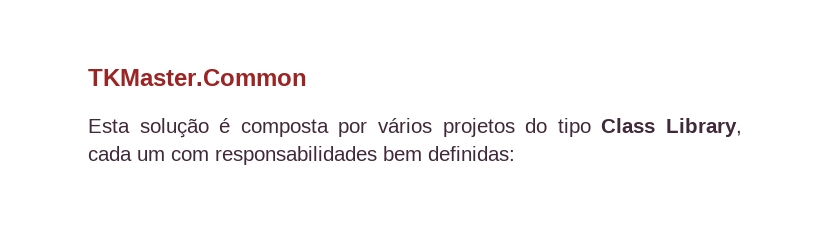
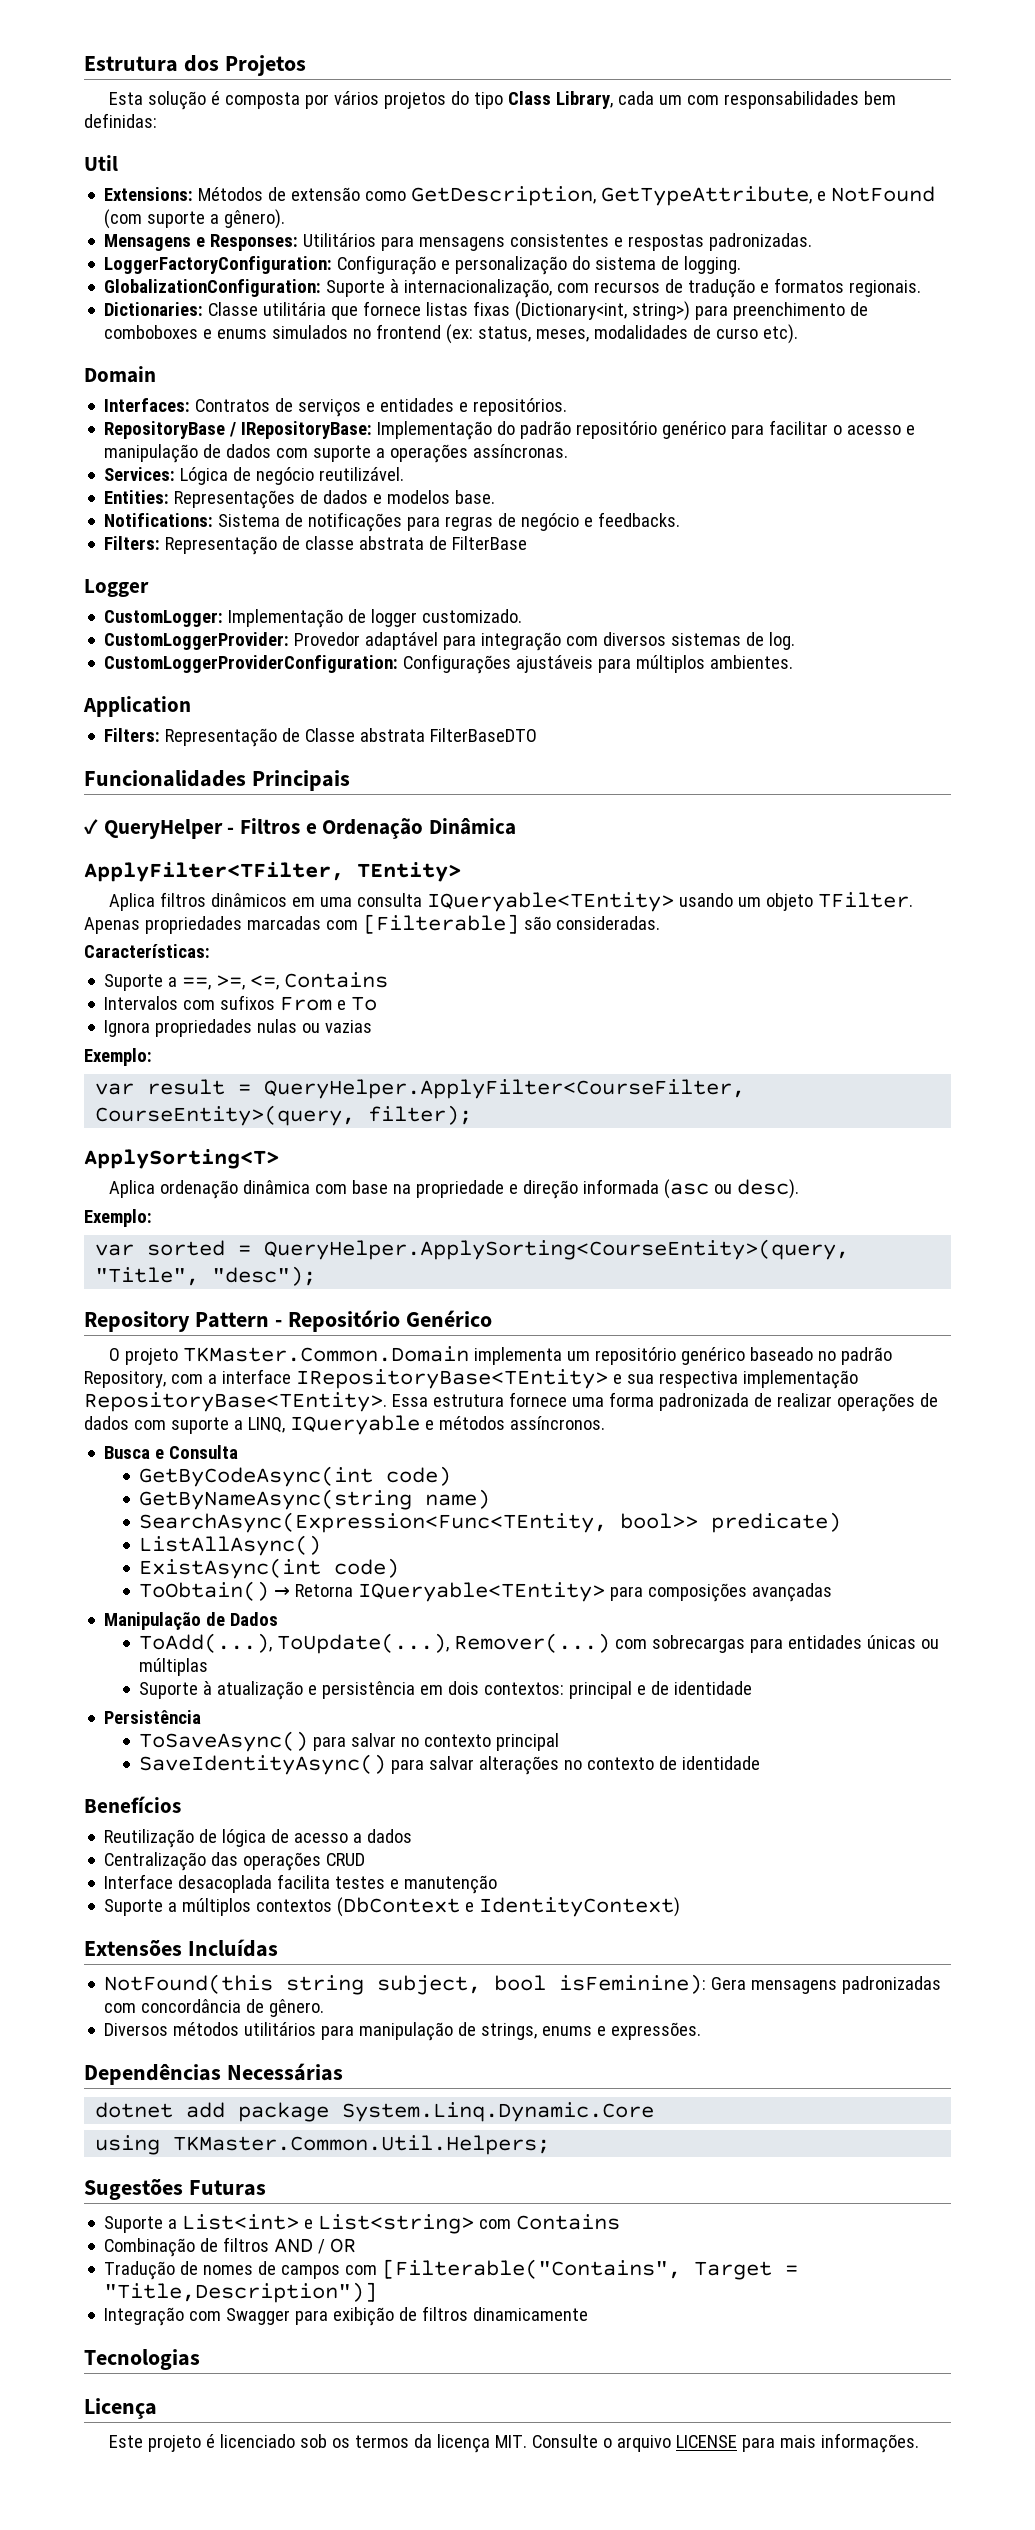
- TKMaster.Common
+ Estrutura dos Projetos
+ Util
+ Extensions: Métodos de extensão como GetDescription, GetTypeAttribute, e NotFound (com suporte a gênero).
+ Mensagens e Responses: Utilitários para mensagens consistentes e respostas padronizadas.
+ LoggerFactoryConfiguration: Configuração e personalização do sistema de logging.
+ GlobalizationConfiguration: Suporte à internacionalização, com recursos de tradução e formatos regionais.
+ Dictionaries: Classe utilitária que fornece listas fixas (Dictionary<int, string>) para preenchimento de comboboxes e enums simulados no frontend (ex: status, meses, modalidades de curso etc).
+ Domain
+ Interfaces: Contratos de serviços e entidades e repositórios.
+ RepositoryBase / IRepositoryBase: Implementação do padrão repositório genérico para facilitar o acesso e manipulação de dados com suporte a operações assíncronas.
+ Services: Lógica de negócio reutilizável.
+ Entities: Representações de dados e modelos base.
+ Notifications: Sistema de notificações para regras de negócio e feedbacks.
+ Filters: Representação de classe abstrata de FilterBase
+ Logger
+ CustomLogger: Implementação de logger customizado.
+ CustomLoggerProvider: Provedor adaptável para integração com diversos sistemas de log.
+ CustomLoggerProviderConfiguration: Configurações ajustáveis para múltiplos ambientes.
+ Application
+ Filters: Representação de Classe abstrata FilterBaseDTO
+ Funcionalidades Principais
+ ✓ QueryHelper - Filtros e Ordenação Dinâmica
+ ApplyFilter<TFilter, TEntity>
+ Aplica filtros dinâmicos em uma consulta IQueryable<TEntity> usando um objeto TFilter. Apenas propriedades marcadas com [Filterable] são consideradas.
+ Características:
+ Suporte a ==, >=, <=, Contains
+ Intervalos com sufixos From e To
+ Ignora propriedades nulas ou vazias
+ Exemplo:
+ var result = QueryHelper.ApplyFilter<CourseFilter, CourseEntity>(query, filter);
+ ApplySorting<T>
+ Aplica ordenação dinâmica com base na propriedade e direção informada (asc ou desc).
+ Exemplo:
+ var sorted = QueryHelper.ApplySorting<CourseEntity>(query, "Title", "desc");
+ Repository Pattern - Repositório Genérico
+ O projeto TKMaster.Common.Domain implementa um repositório genérico baseado no padrão Repository, com a interface IRepositoryBase<TEntity> e sua respectiva implementação RepositoryBase<TEntity>. Essa estrutura fornece uma forma padronizada de realizar operações de dados com suporte a LINQ, IQueryable e métodos assíncronos.
+ Busca e Consulta
+ GetByCodeAsync(int code)
+ GetByNameAsync(string name)
+ SearchAsync(Expression<Func<TEntity, bool>> predicate)
+ ListAllAsync()
+ ExistAsync(int code)
+ ToObtain() → Retorna IQueryable<TEntity> para composições avançadas
+ Manipulação de Dados
+ ToAdd(...), ToUpdate(...), Remover(...) com sobrecargas para entidades únicas ou múltiplas
+ Suporte à atualização e persistência em dois contextos: principal e de identidade
+ Persistência
+ ToSaveAsync() para salvar no contexto principal
+ SaveIdentityAsync() para salvar alterações no contexto de identidade
+ Benefícios
+ Reutilização de lógica de acesso a dados
+ Centralização das operações CRUD
+ Interface desacoplada facilita testes e manutenção
+ Suporte a múltiplos contextos (DbContext e IdentityContext)
+ Extensões Incluídas
+ NotFound(this string subject, bool isFeminine): Gera mensagens padronizadas com concordância de gênero.
+ Diversos métodos utilitários para manipulação de strings, enums e expressões.
+ Dependências Necessárias
+ dotnet add package System.Linq.Dynamic.Core
+ using TKMaster.Common.Util.Helpers;
+ Sugestões Futuras
+ Suporte a List<int> e List<string> com Contains
+ Combinação de filtros AND / OR
+ Tradução de nomes de campos com [Filterable("Contains", Target = "Title,Description")]
+ Integração com Swagger para exibição de filtros dinamicamente
+ Tecnologias
+ Licença
+ Este projeto é licenciado sob os termos da licença MIT. Consulte o arquivo LICENSE para mais informações.

